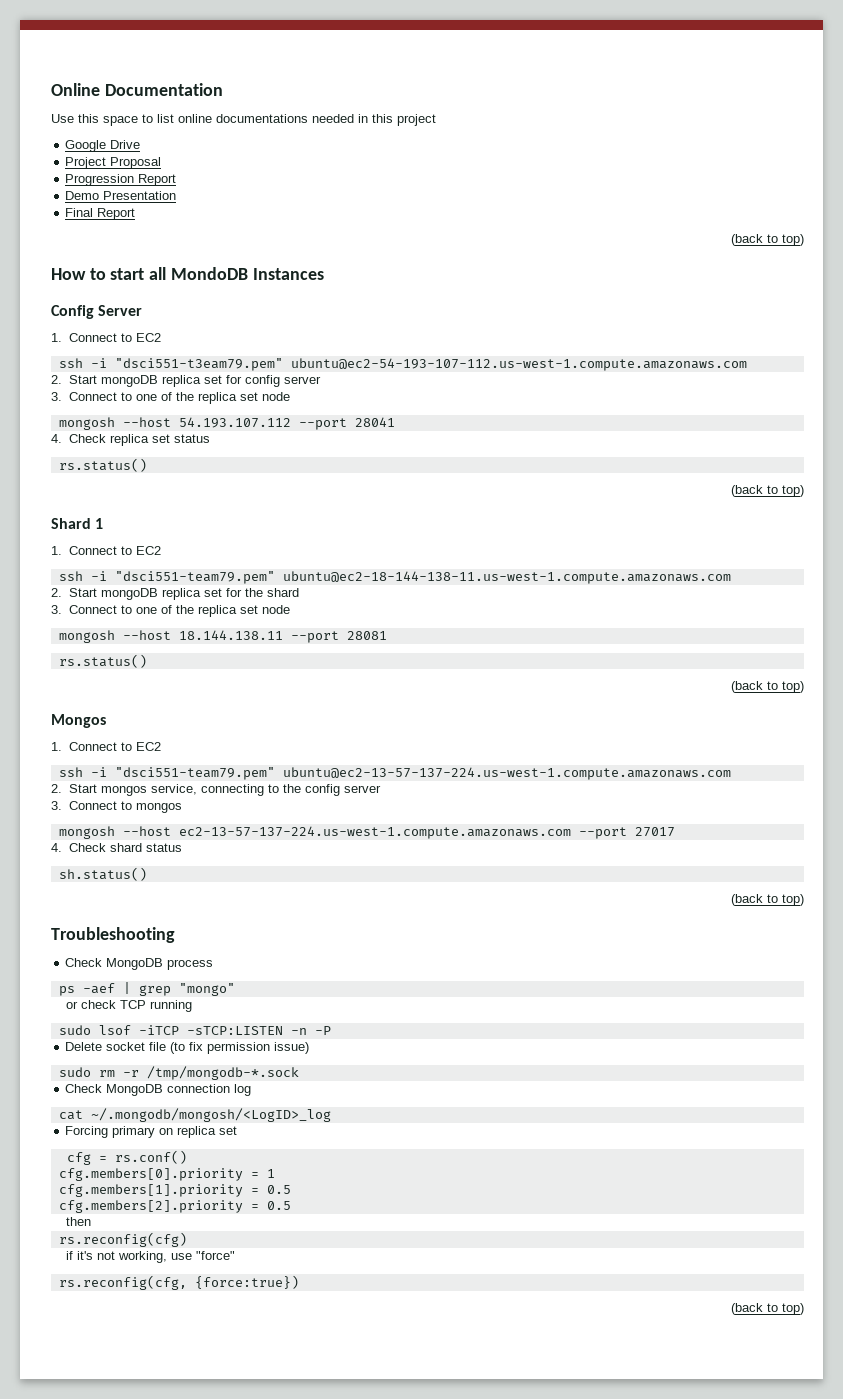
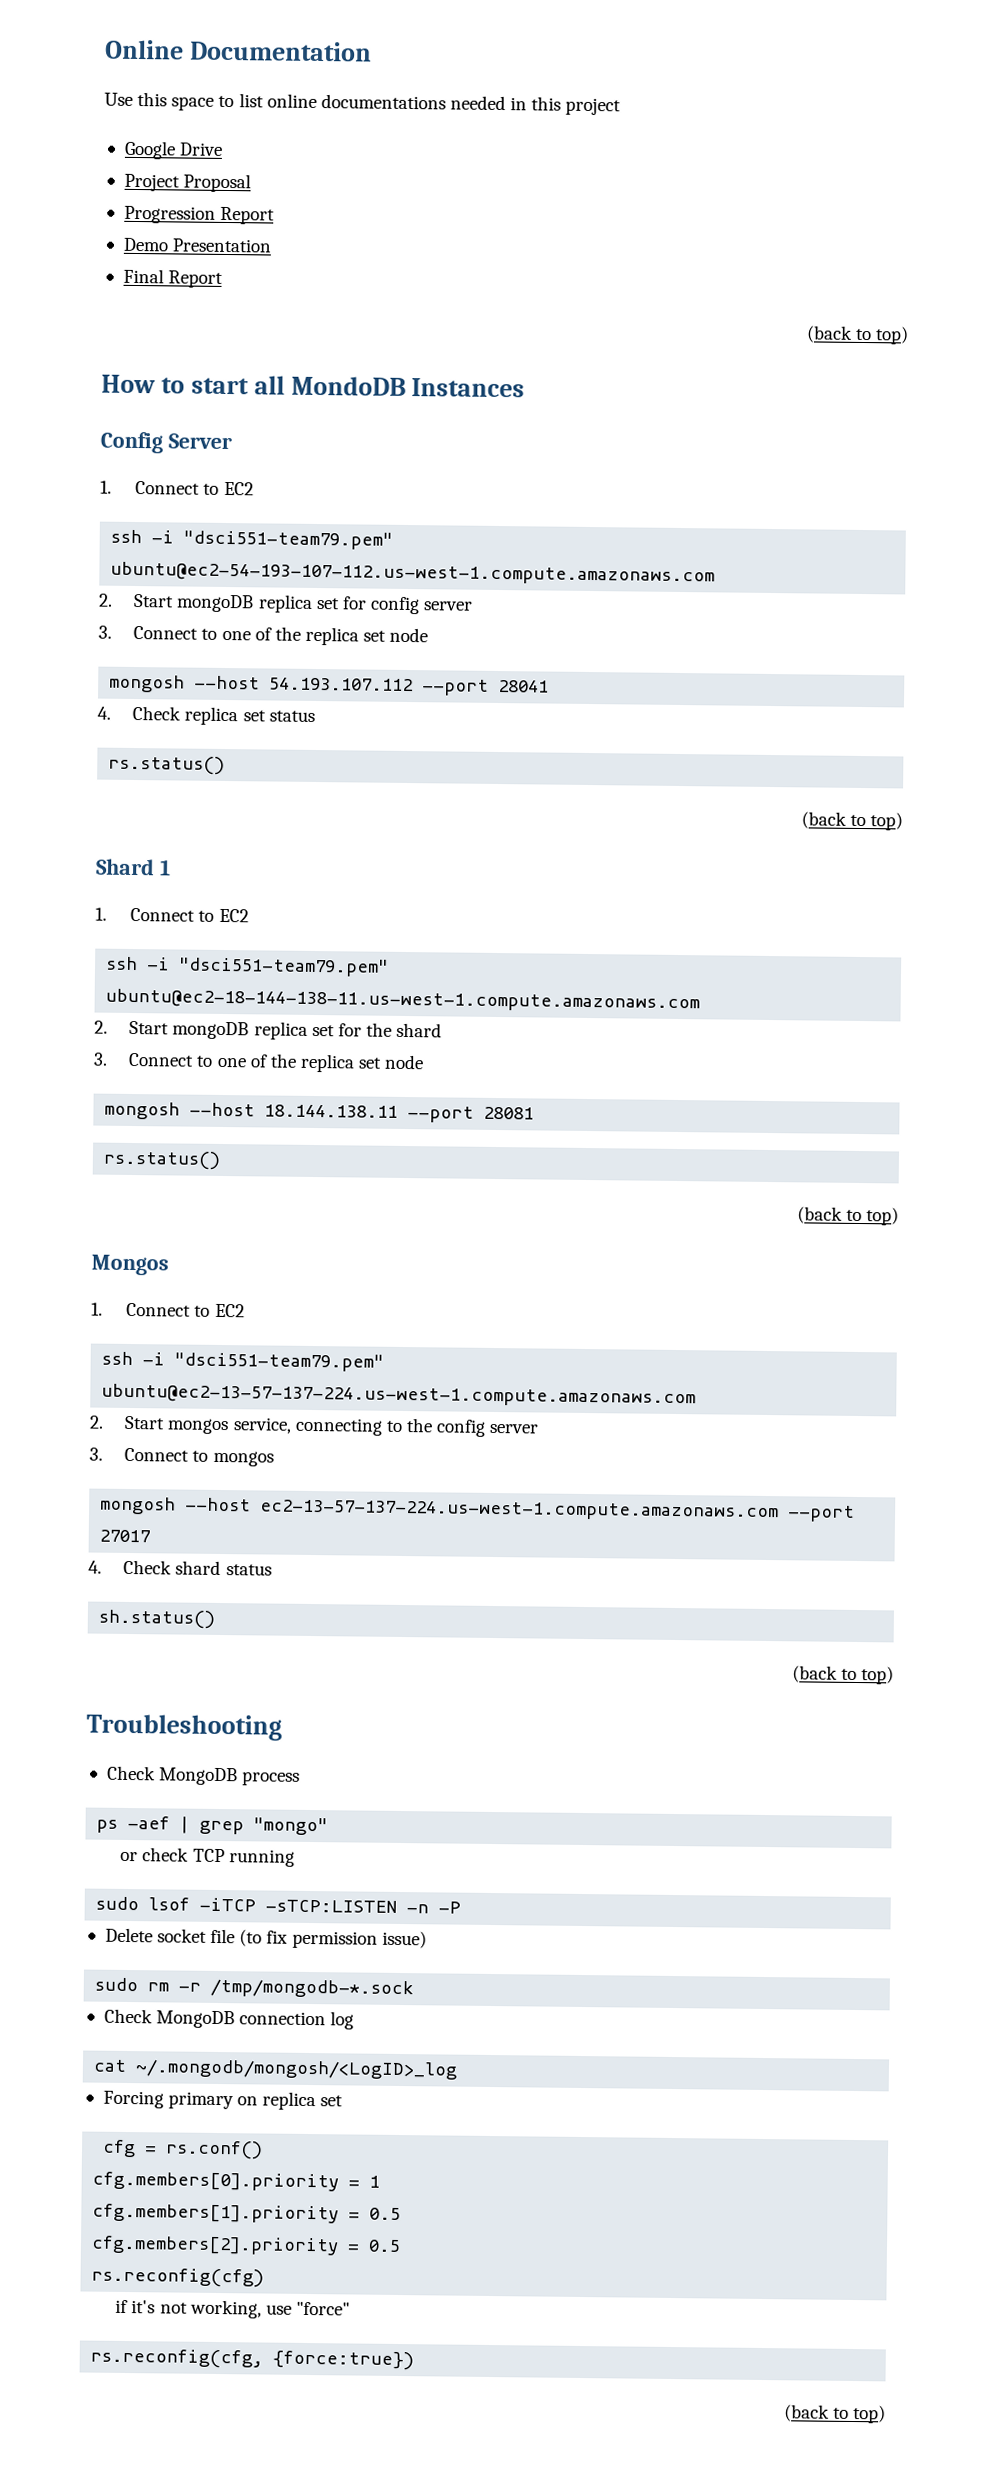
- ssh -i "dsci551-t3eam79.pem" ubuntu@ec2-54-193-107-112.us-west-1.compute.amazonaws.com
+ ssh -i "dsci551-team79.pem" ubuntu@ec2-54-193-107-112.us-west-1.compute.amazonaws.com
- then

